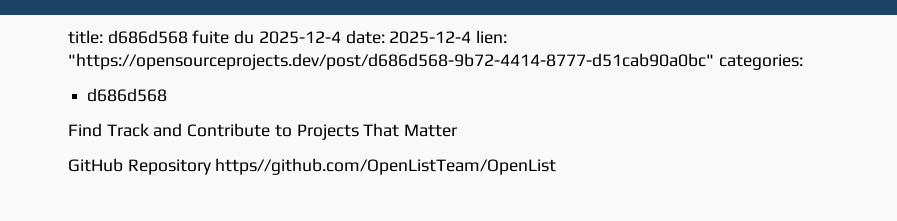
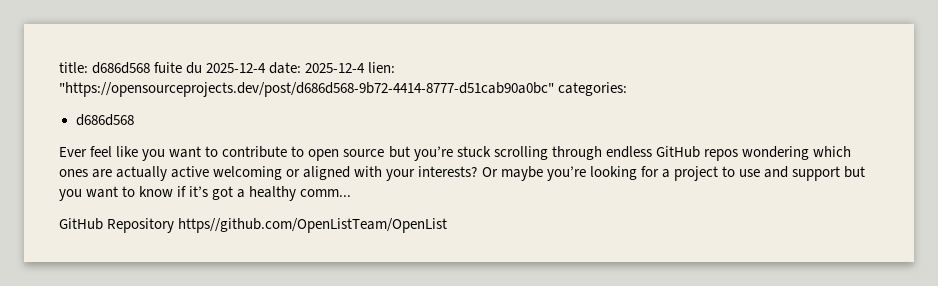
- Find Track and Contribute to Projects That Matter
+ Ever feel like you want to contribute to open source but you’re stuck scrolling through endless GitHub repos wondering which ones are actually active welcoming or aligned with your interests? Or maybe you’re looking for a project to use and support but you want to know if it’s got a healthy comm...

